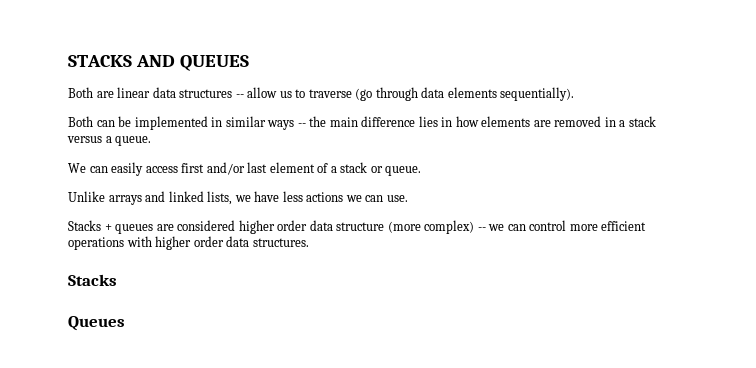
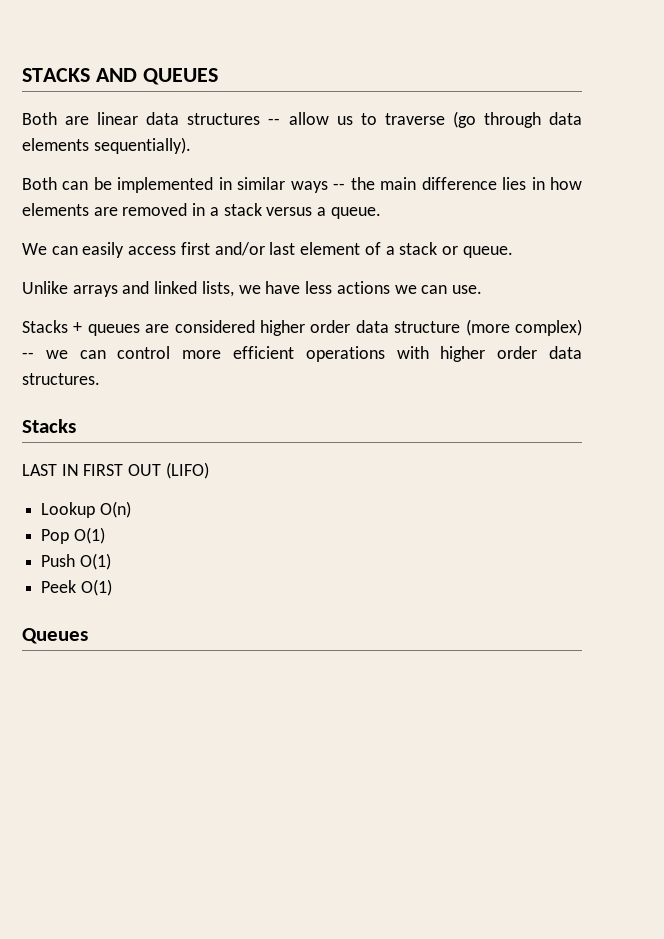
+ LAST IN FIRST OUT (LIFO)
+ Lookup O(n)
+ Pop O(1)
+ Push O(1)
+ Peek O(1)

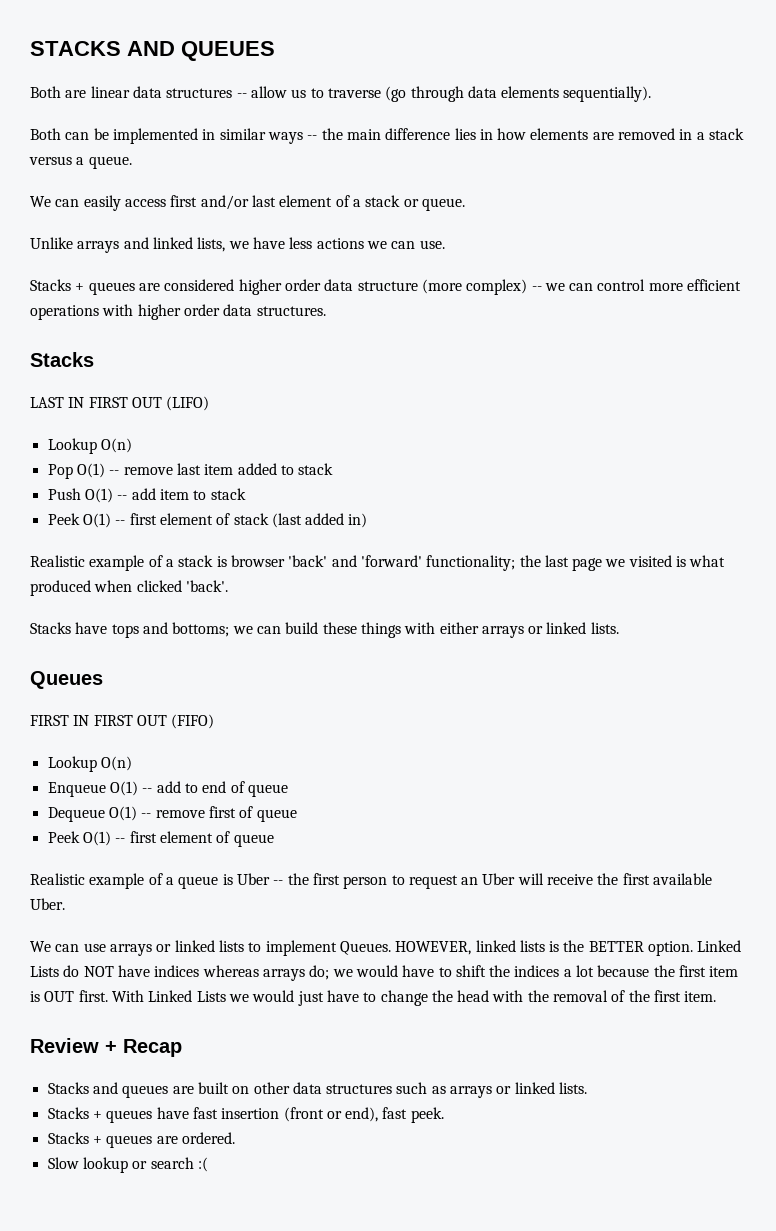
- Pop O(1)
- Push O(1)
- Peek O(1)
+ Pop O(1) -- remove last item added to stack
+ Push O(1) -- add item to stack
+ Peek O(1) -- first element of stack (last added in)
+ Realistic example of a stack is browser 'back' and 'forward' functionality; the last page we visited is what produced when clicked 'back'.
+ Stacks have tops and bottoms; we can build these things with either arrays or linked lists.
  Queues
+ FIRST IN FIRST OUT (FIFO)
+ Lookup O(n)
+ Enqueue O(1) -- add to end of queue
+ Dequeue O(1) -- remove first of queue
+ Peek O(1) -- first element of queue
+ Realistic example of a queue is Uber -- the first person to request an Uber will receive the first available Uber.
+ We can use arrays or linked lists to implement Queues. HOWEVER, linked lists is the BETTER option. Linked Lists do NOT have indices whereas arrays do; we would have to shift the indices a lot because the first item is OUT first. With Linked Lists we would just have to change the head with the removal of the first item.
+ Review + Recap
+ Stacks and queues are built on other data structures such as arrays or linked lists.
+ Stacks + queues have fast insertion (front or end), fast peek.
+ Stacks + queues are ordered.
+ Slow lookup or search :(

